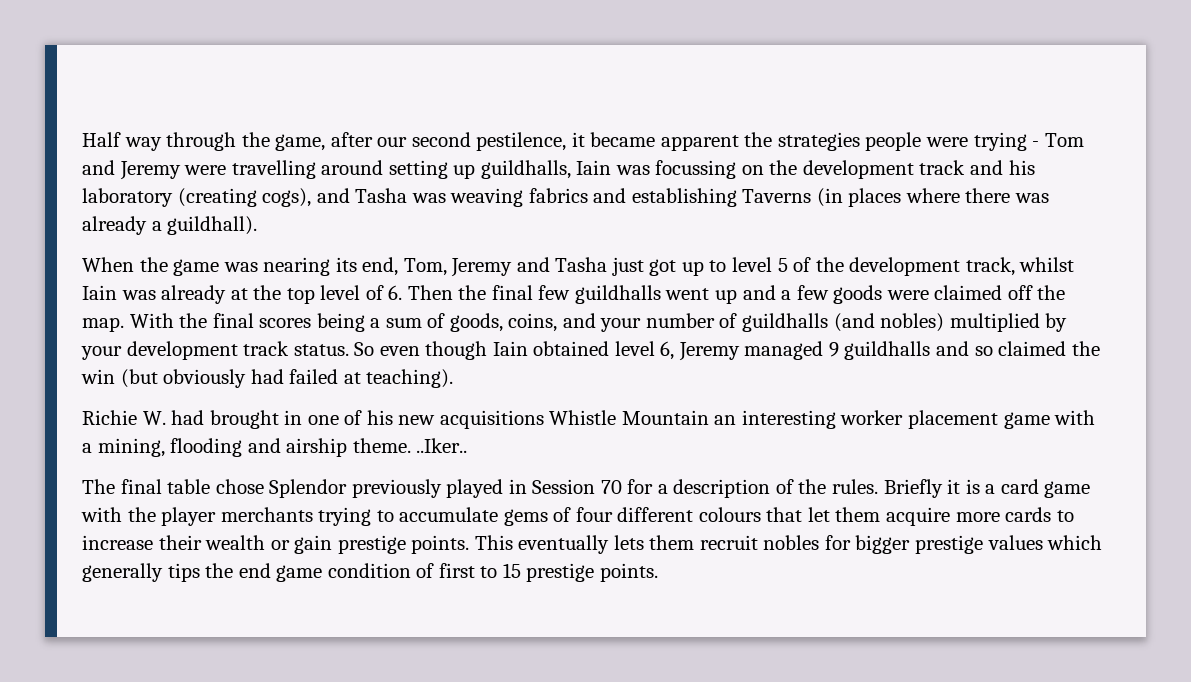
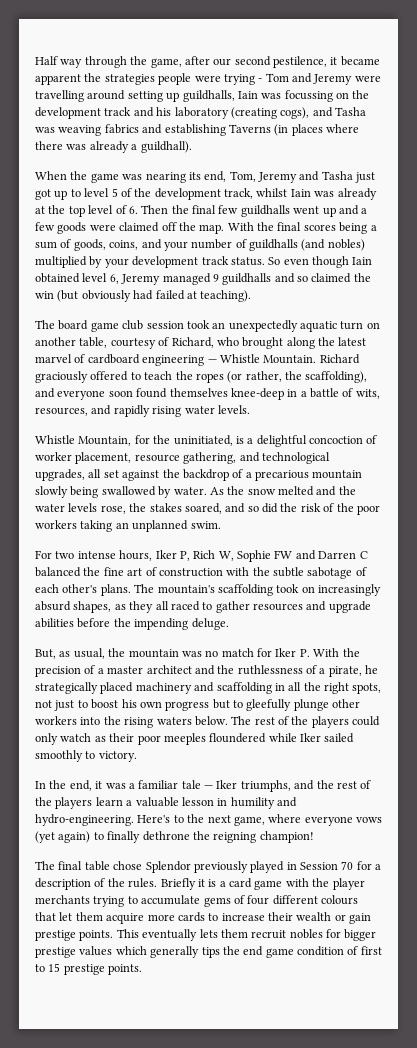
- Richie W. had brought in one of his new acquisitions Whistle Mountain an interesting worker placement game with a mining, flooding and airship theme. ..Iker..
+ The board game club session took an unexpectedly aquatic turn on another table, courtesy of Richard, who brought along the latest marvel of cardboard engineering — Whistle Mountain. Richard graciously offered to teach the ropes (or rather, the scaffolding), and everyone soon found themselves knee-deep in a battle of wits, resources, and rapidly rising water levels.
+ Whistle Mountain, for the uninitiated, is a delightful concoction of worker placement, resource gathering, and technological upgrades, all set against the backdrop of a precarious mountain slowly being swallowed by water. As the snow melted and the water levels rose, the stakes soared, and so did the risk of the poor workers taking an unplanned swim.
+ For two intense hours, Iker P, Rich W, Sophie FW and Darren C balanced the fine art of construction with the subtle sabotage of each other's plans. The mountain's scaffolding took on increasingly absurd shapes, as they all raced to gather resources and upgrade abilities before the impending deluge.
+ But, as usual, the mountain was no match for Iker P. With the precision of a master architect and the ruthlessness of a pirate, he strategically placed machinery and scaffolding in all the right spots, not just to boost his own progress but to gleefully plunge other workers into the rising waters below. The rest of the players could only watch as their poor meeples floundered while Iker sailed smoothly to victory.
+ In the end, it was a familiar tale — Iker triumphs, and the rest of the players learn a valuable lesson in humility and hydro-engineering. Here's to the next game, where everyone vows (yet again) to finally dethrone the reigning champion!

